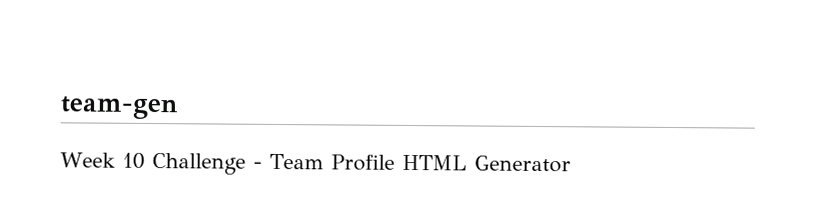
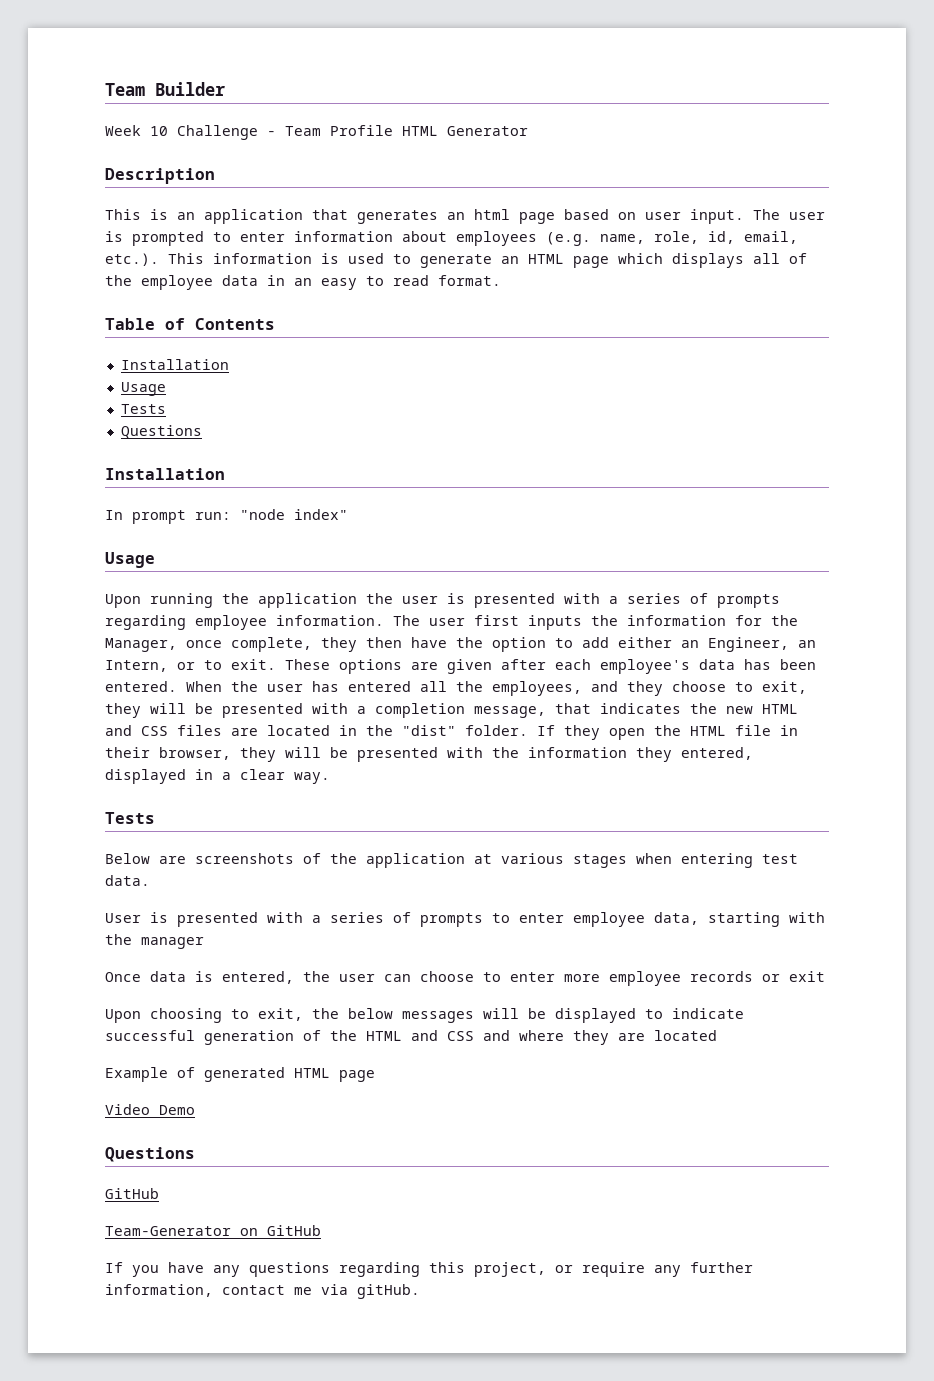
- team-gen
+ Team Builder
+ Description
+ This is an application that generates an html page based on user input. The user is prompted to enter information about employees (e.g. name, role, id, email, etc.). This information is used to generate an HTML page which displays all of the employee data in an easy to read format.
+ Table of Contents
+ Installation
+ Usage
+ Tests
+ Questions
+ Installation
+ In prompt run: "node index"
+ Usage
+ Upon running the application the user is presented with a series of prompts regarding employee information. The user first inputs the information for the Manager, once complete, they then have the option to add either an Engineer, an Intern, or to exit. These options are given after each employee's data has been entered. When the user has entered all the employees, and they choose to exit, they will be presented with a completion message, that indicates the new HTML and CSS files are located in the "dist" folder. If they open the HTML file in their browser, they will be presented with the information they entered, displayed in a clear way.
+ Tests
+ Below are screenshots of the application at various stages when entering test data.
+ User is presented with a series of prompts to enter employee data, starting with the manager
+ Once data is entered, the user can choose to enter more employee records or exit
+ Upon choosing to exit, the below messages will be displayed to indicate successful generation of the HTML and CSS and where they are located
+ Example of generated HTML page
+ Video Demo
+ Questions
+ GitHub
+ Team-Generator on GitHub
+ If you have any questions regarding this project, or require any further information, contact me via gitHub.

